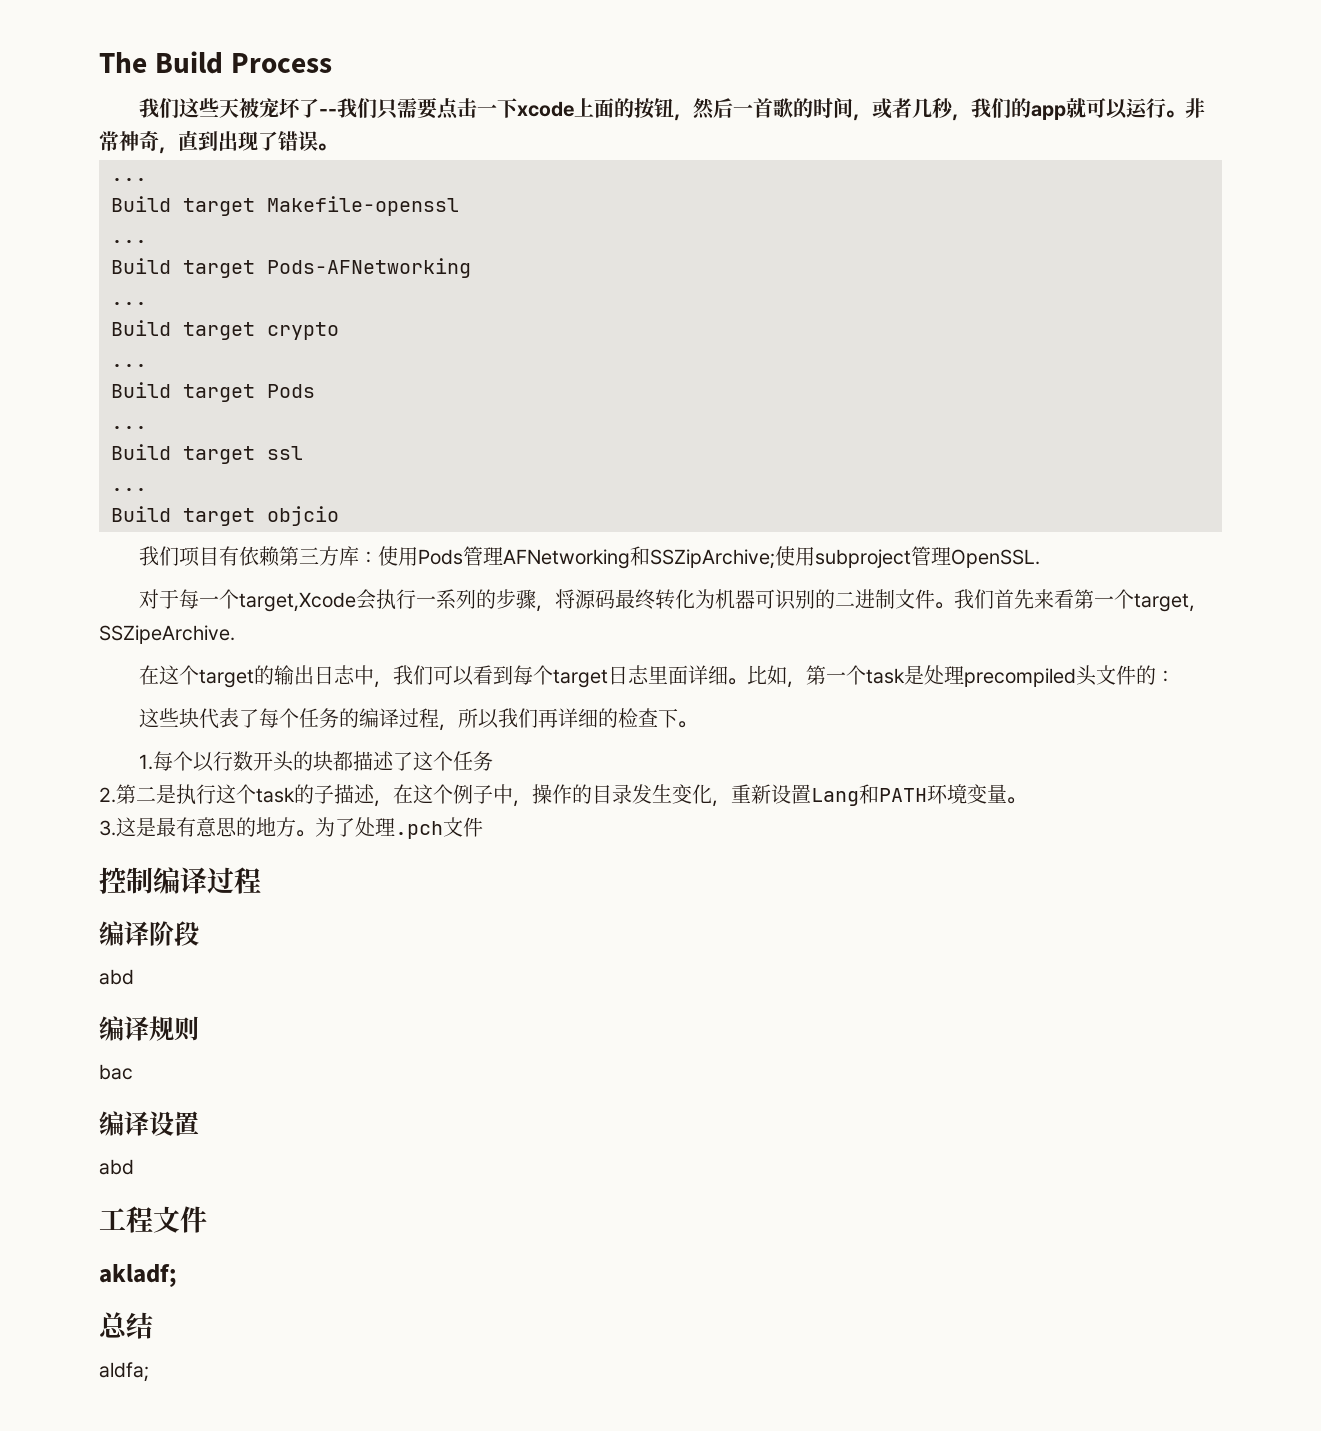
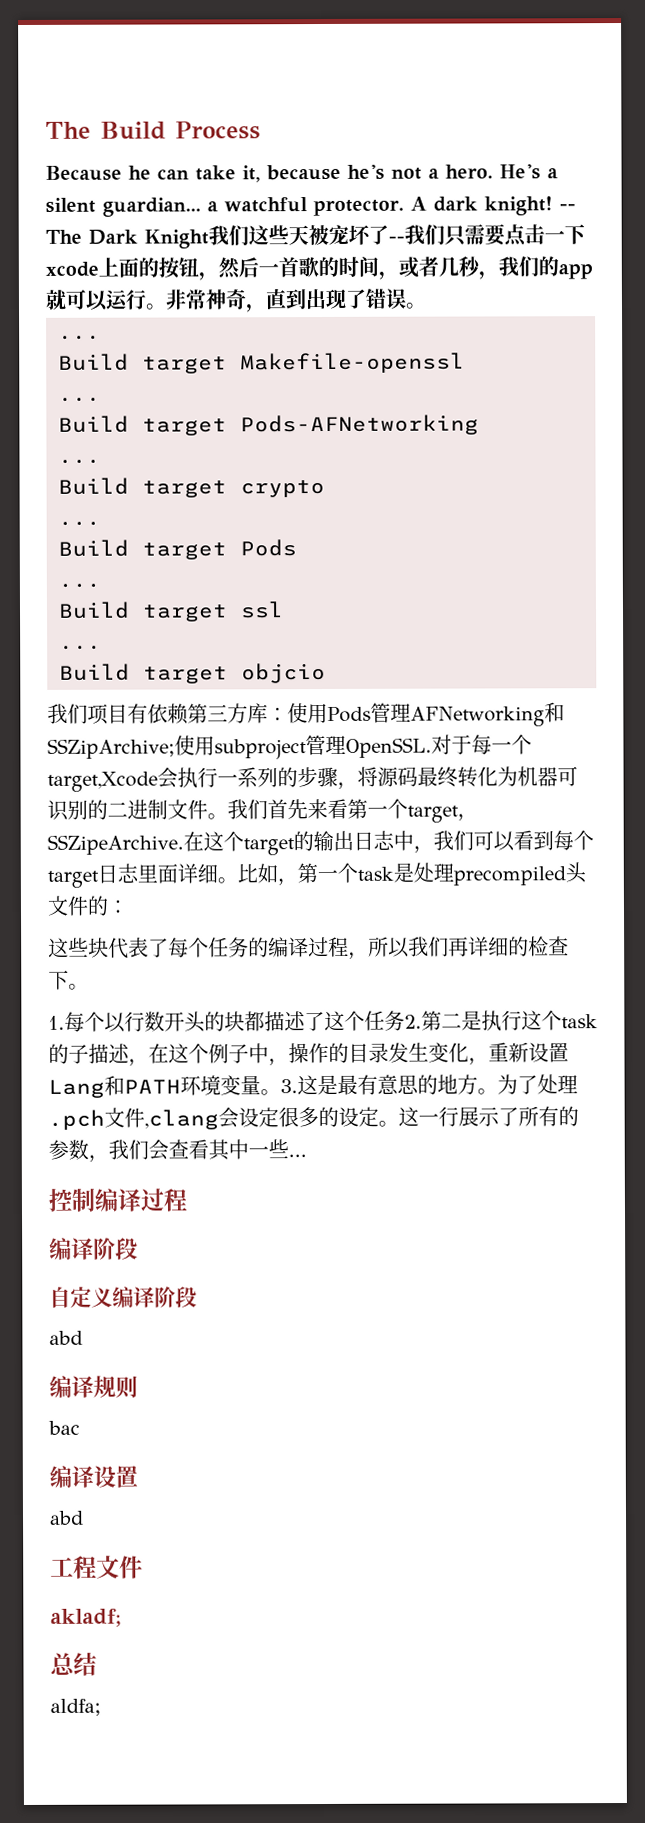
- 我们这些天被宠坏了--我们只需要点击一下xcode上面的按钮，然后一首歌的时间，或者几秒，我们的app就可以运行。
+ Because he can take it, because he's not a hero. He's a silent guardian... a watchful protector. A dark knight! -- The Dark Knight我们这些天被宠坏了--我们只需要点击一下xcode上面的按钮，然后一首歌的时间，或者几秒，我们的app就可以运行。
- 我们项目有依赖第三方库：使用Pods管理AFNetworking和SSZipArchive;使用subproject管理OpenSSL.
- 对于每一个target,Xcode会执行一系列的步骤，将源码最终转化为机器可识别的二进制文件。
+ 我们项目有依赖第三方库：使用Pods管理AFNetworking和SSZipArchive;使用subproject管理OpenSSL.对于每一个target,Xcode会执行一系列的步骤，将源码最终转化为机器可识别的二进制文件。
- 我们首先来看第一个target，SSZipeArchive.
- 在这个target的输出日志中，我们可以看到每个target日志里面详细。
+ 我们首先来看第一个target，SSZipeArchive.在这个target的输出日志中，我们可以看到每个target日志里面详细。
- 1.每个以行数开头的块都描述了这个任务
- 2.第二是执行这个task的子描述，在这个例子中，操作的目录发生变化，重新设置Lang和PATH环境变量。
- 3.这是最有意思的地方。
+ 1.每个以行数开头的块都描述了这个任务2.第二是执行这个task的子描述，在这个例子中，操作的目录发生变化，重新设置Lang和PATH环境变量。3.这是最有意思的地方。
- 为了处理.pch文件
+ 为了处理.pch文件,clang会设定很多的设定。这一行展示了所有的参数，我们会查看其中一些...
+ 自定义编译阶段

